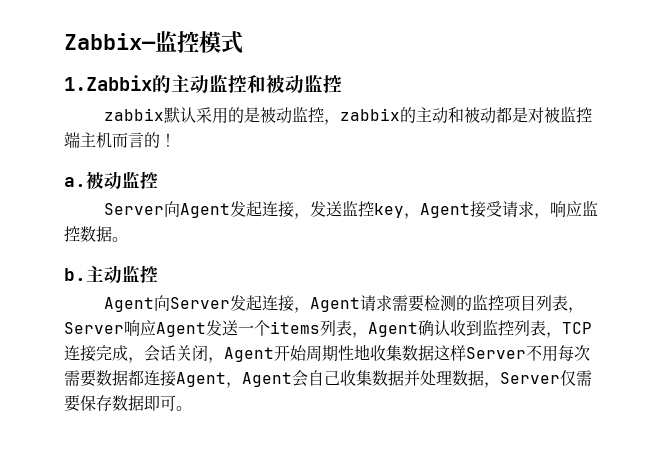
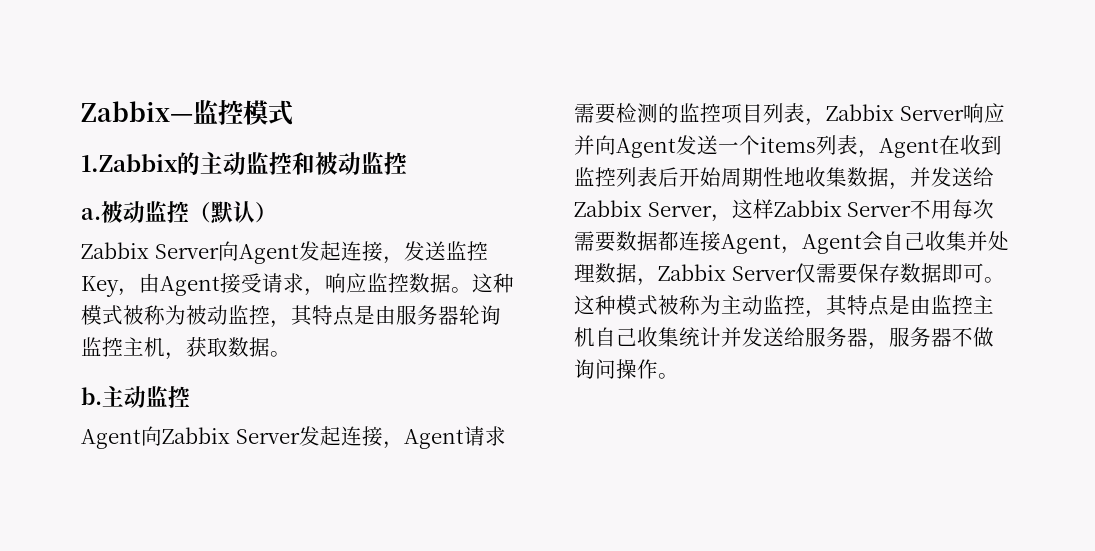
- zabbix默认采用的是被动监控，zabbix的主动和被动都是对被监控端主机而言的！
- a.被动监控
- Server向Agent发起连接，发送监控key，Agent接受请求，响应监控数据。
+ a.被动监控（默认）
+ Zabbix Server向Agent发起连接，发送监控Key，由Agent接受请求，响应监控数据。这种模式被称为被动监控，其特点是由服务器轮询监控主机，获取数据。
- Agent向Server发起连接，Agent请求需要检测的监控项目列表，Server响应Agent发送一个items列表，Agent确认收到监控列表，TCP连接完成，会话关闭，Agent开始周期性地收集数据这样Server不用每次需要数据都连接Agent，Agent会自己收集数据并处理数据，Server仅需要保存数据即可。
+ Agent向Zabbix Server发起连接，Agent请求需要检测的监控项目列表，Zabbix Server响应并向Agent发送一个items列表，Agent在收到监控列表后开始周期性地收集数据，并发送给Zabbix Server，这样Zabbix Server不用每次需要数据都连接Agent，Agent会自己收集并处理数据，Zabbix Server仅需要保存数据即可。
+ 这种模式被称为主动监控，其特点是由监控主机自己收集统计并发送给服务器，服务器不做询问操作。

